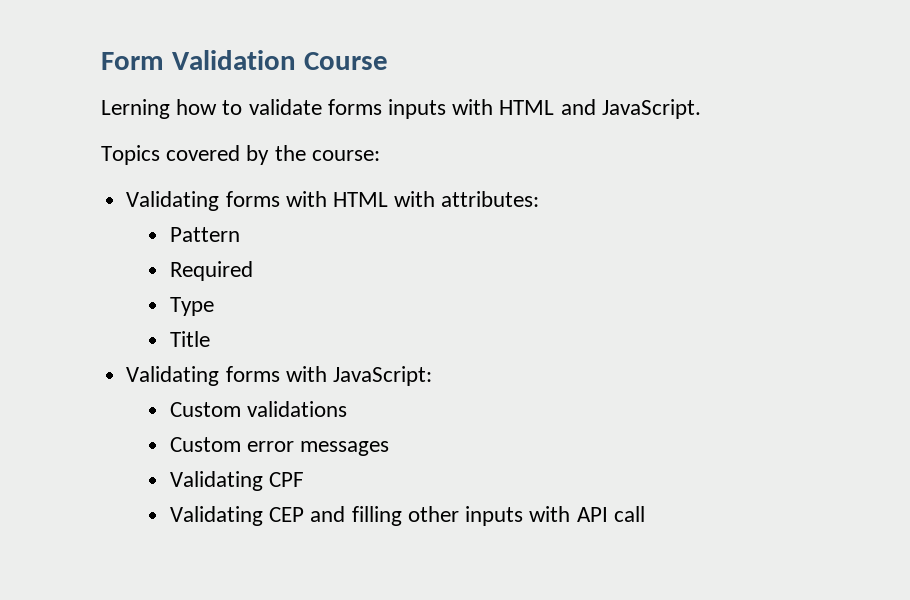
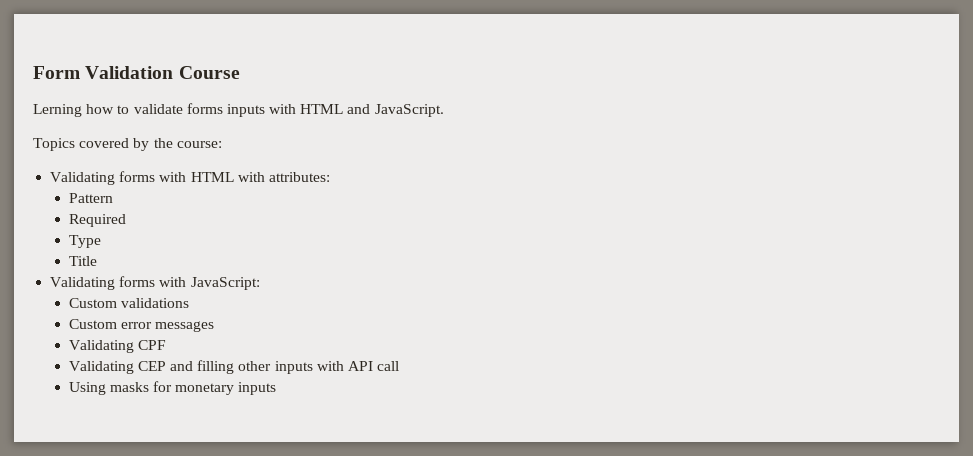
+ Using masks for monetary inputs

